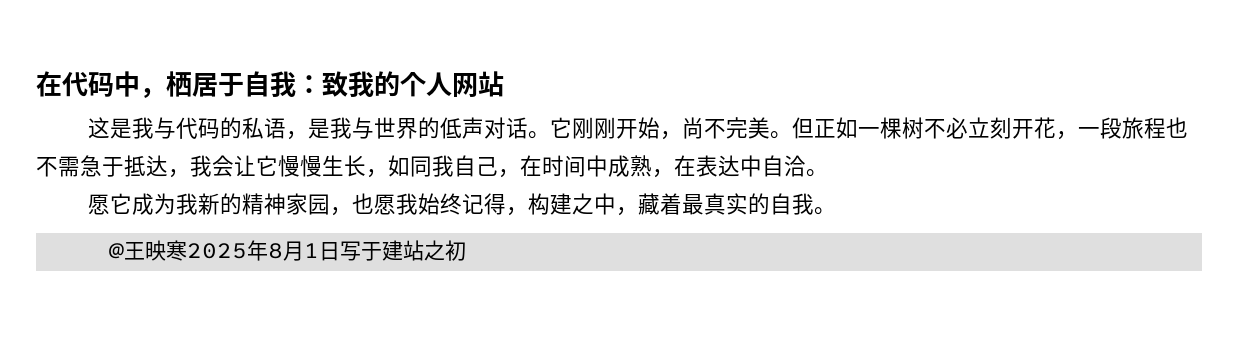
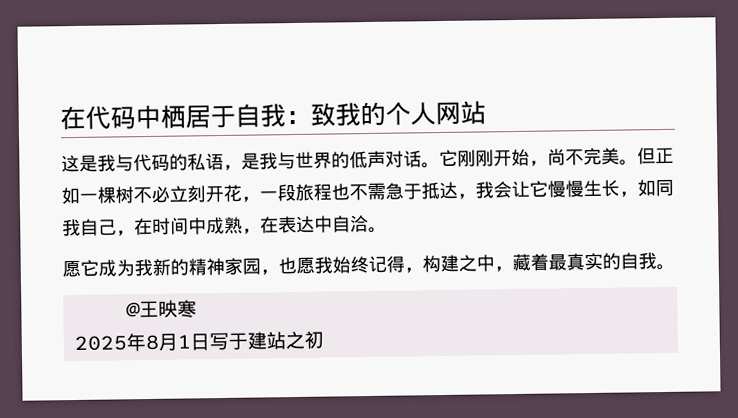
- 在代码中，栖居于自我：致我的个人网站
+ 在代码中栖居于自我：致我的个人网站
- @王映寒2025年8月1日写于建站之初
+ @王映寒
+ 2025年8月1日写于建站之初

